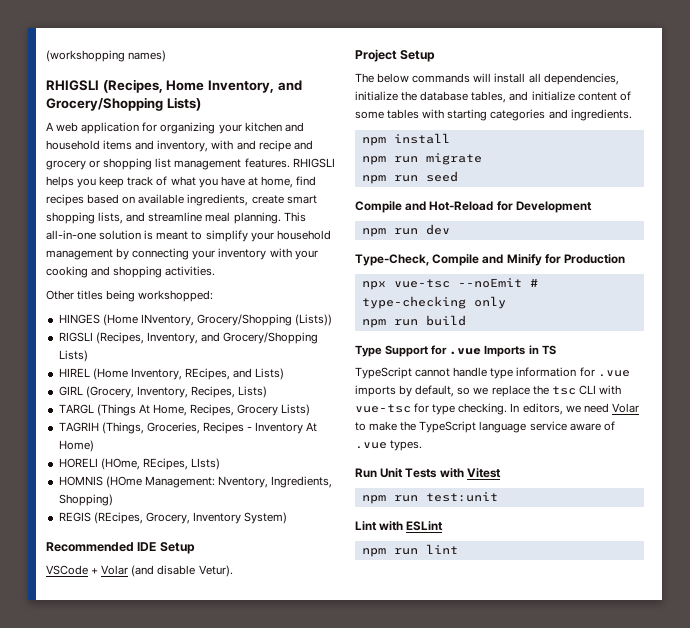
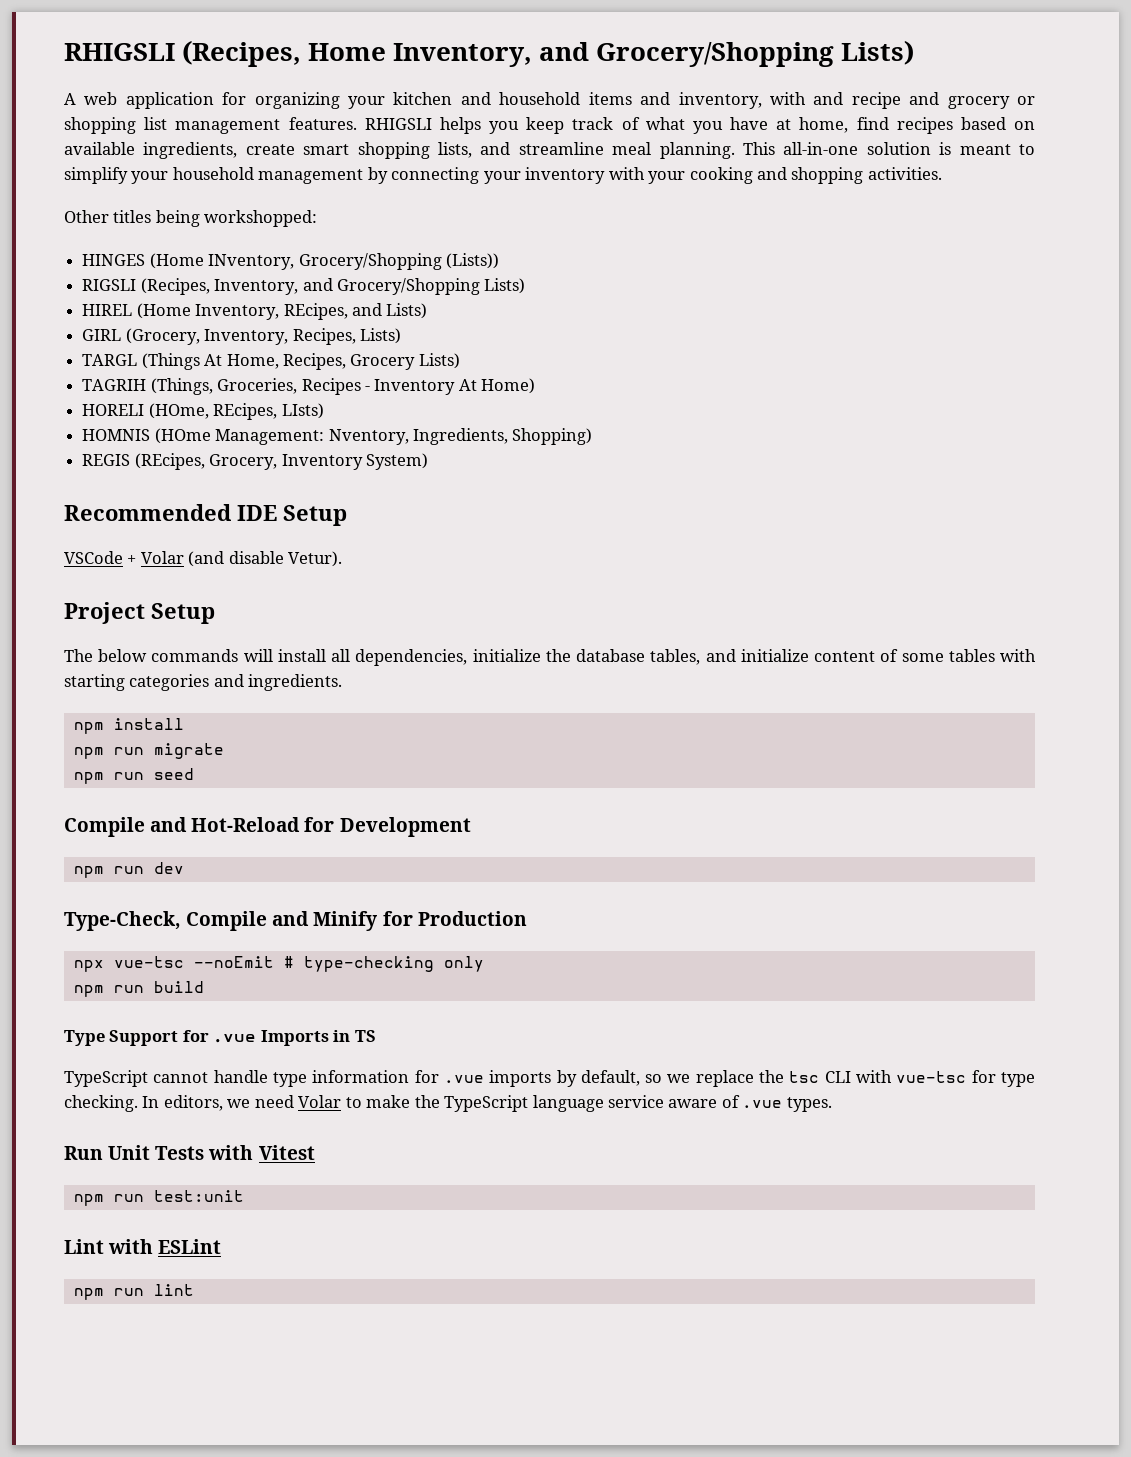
- (workshopping names)

